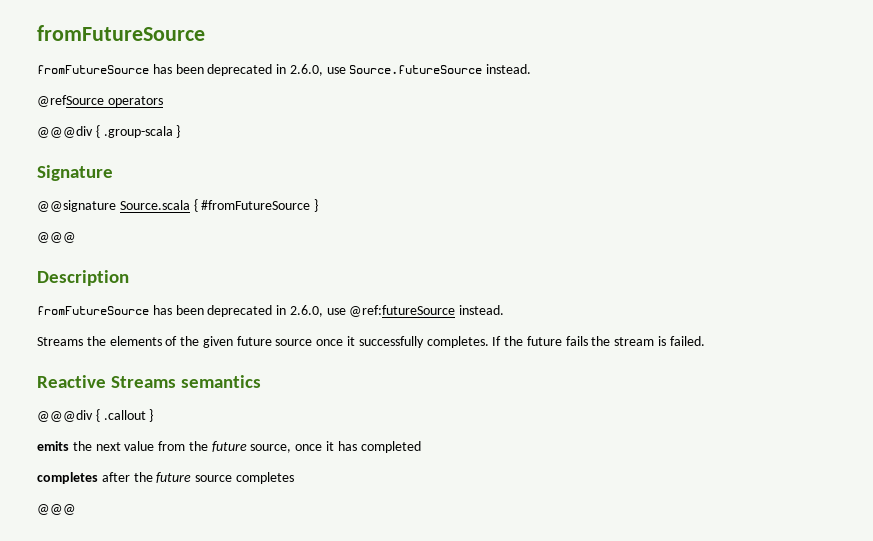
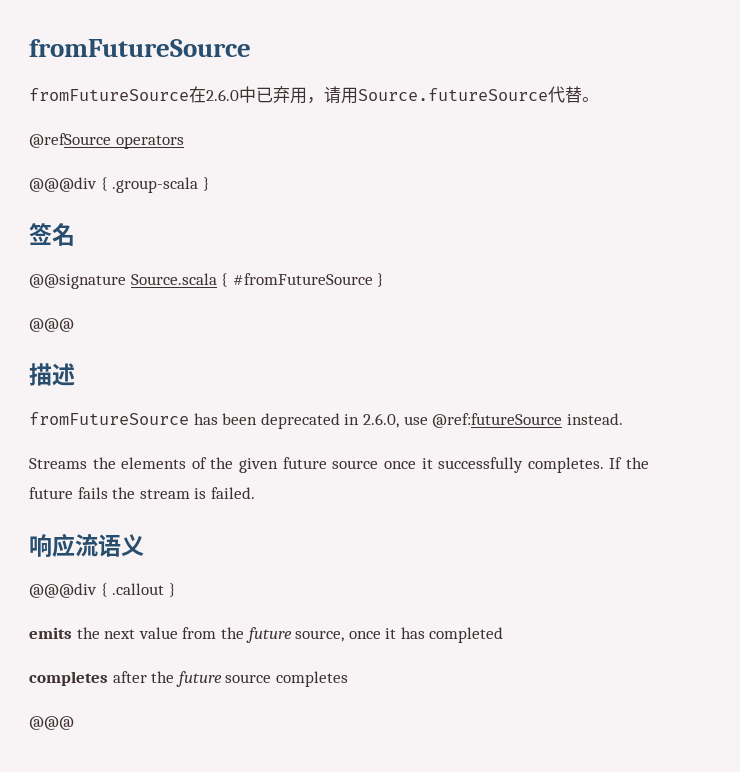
- fromFutureSource has been deprecated in 2.6.0, use Source.futureSource instead.
+ fromFutureSource在2.6.0中已弃用，请用Source.futureSource代替。
- Signature
+ 签名
- Description
+ 描述
- Reactive Streams semantics
+ 响应流语义

